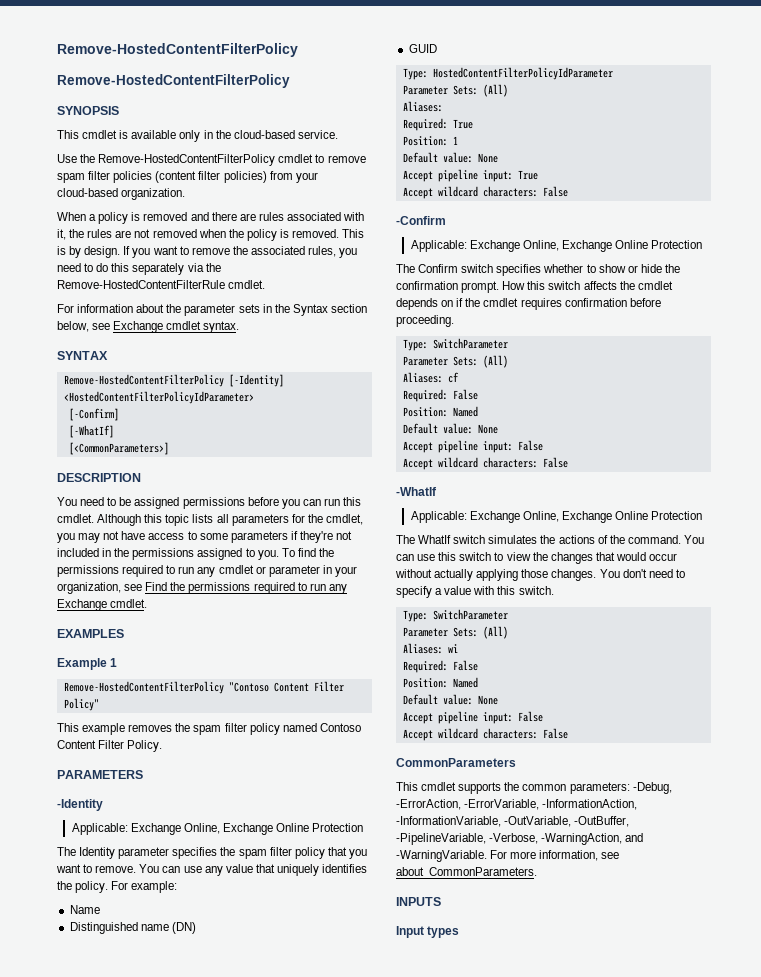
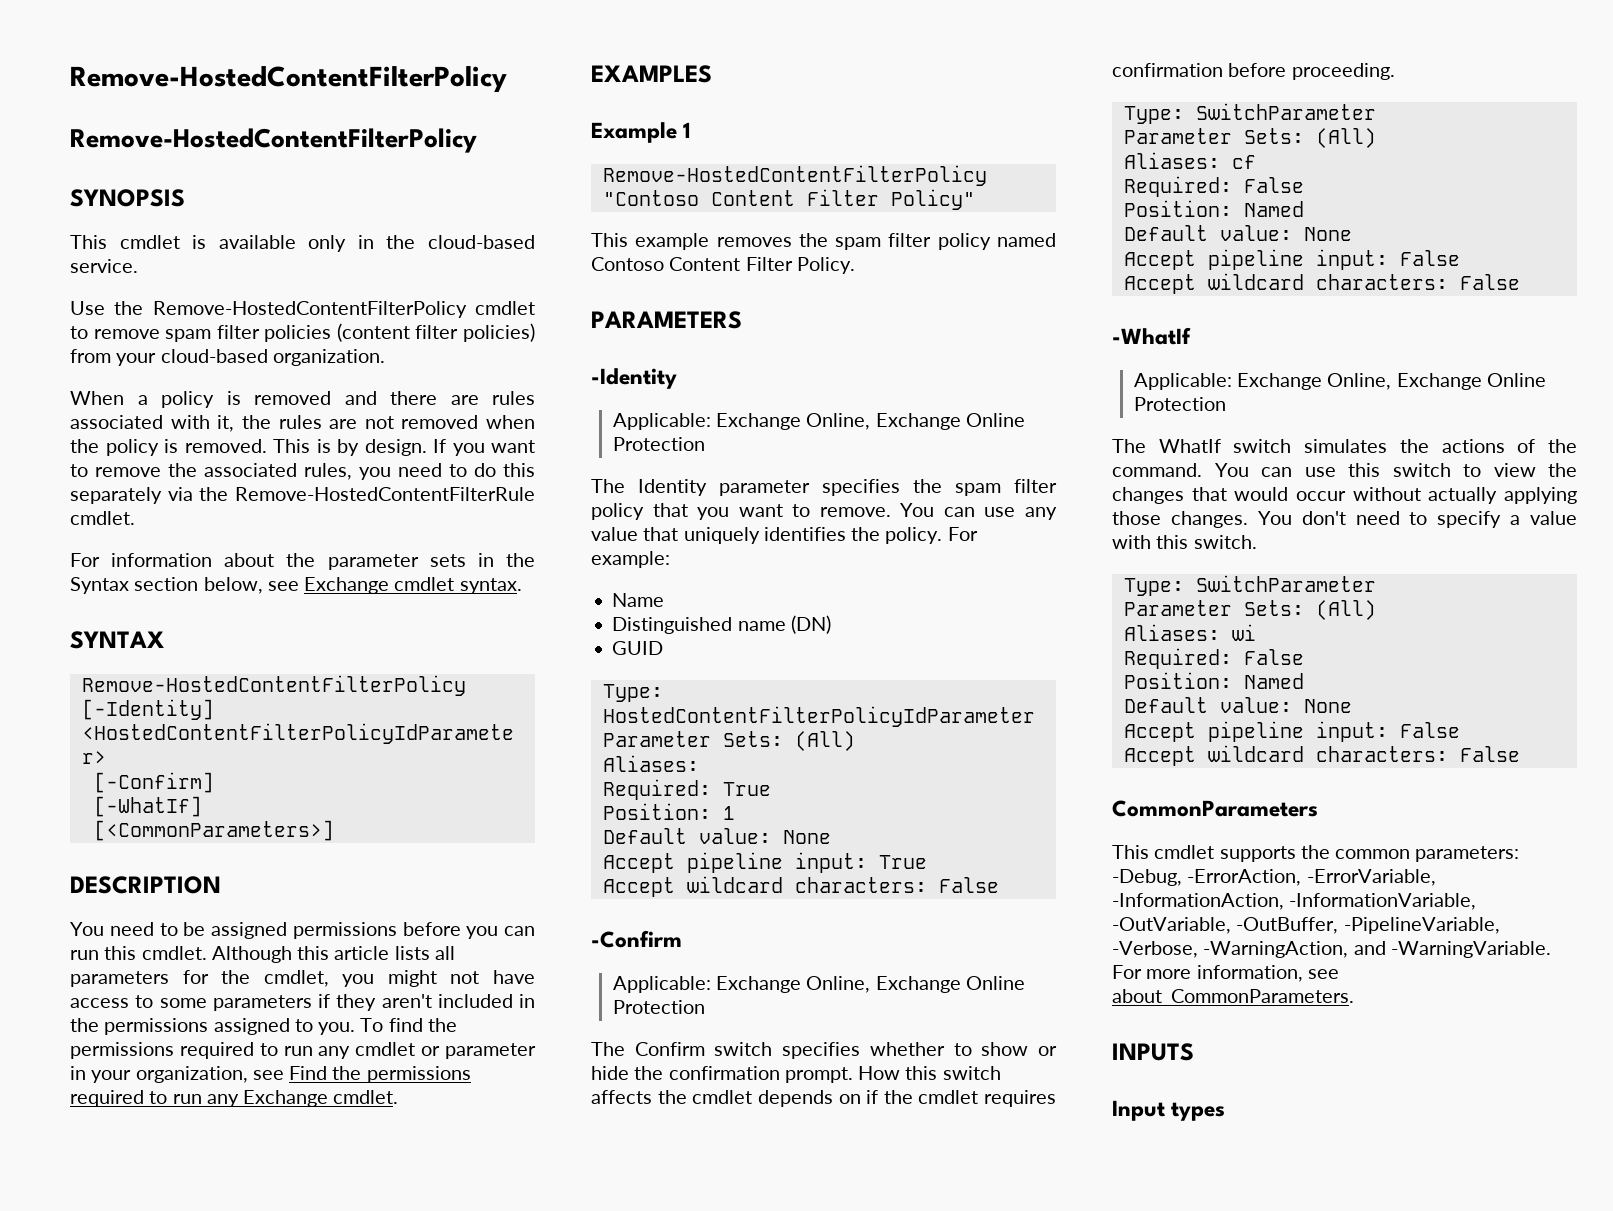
- Although this topic lists all parameters for the cmdlet, you may not have access to some parameters if they're not included in the permissions assigned to you.
+ Although this article lists all parameters for the cmdlet, you might not have access to some parameters if they aren't included in the permissions assigned to you.

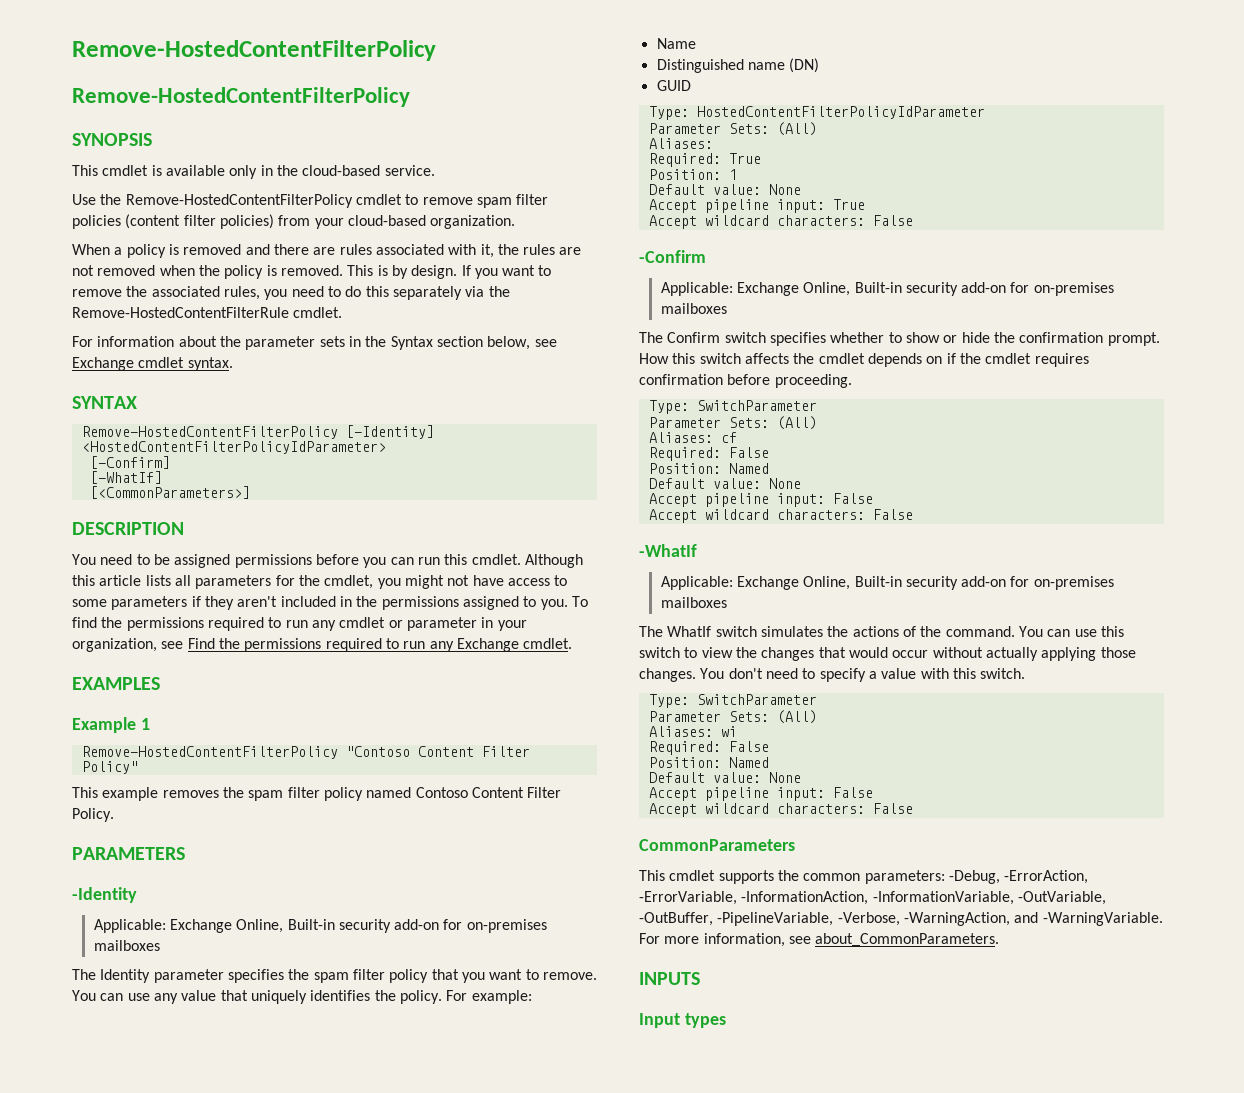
  -Identity
- Applicable: Exchange Online, Exchange Online Protection
+ Applicable: Exchange Online, Built-in security add-on for on-premises mailboxes
  -Confirm
- Applicable: Exchange Online, Exchange Online Protection
+ Applicable: Exchange Online, Built-in security add-on for on-premises mailboxes
  -WhatIf
- Applicable: Exchange Online, Exchange Online Protection
+ Applicable: Exchange Online, Built-in security add-on for on-premises mailboxes

